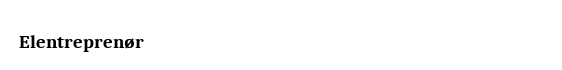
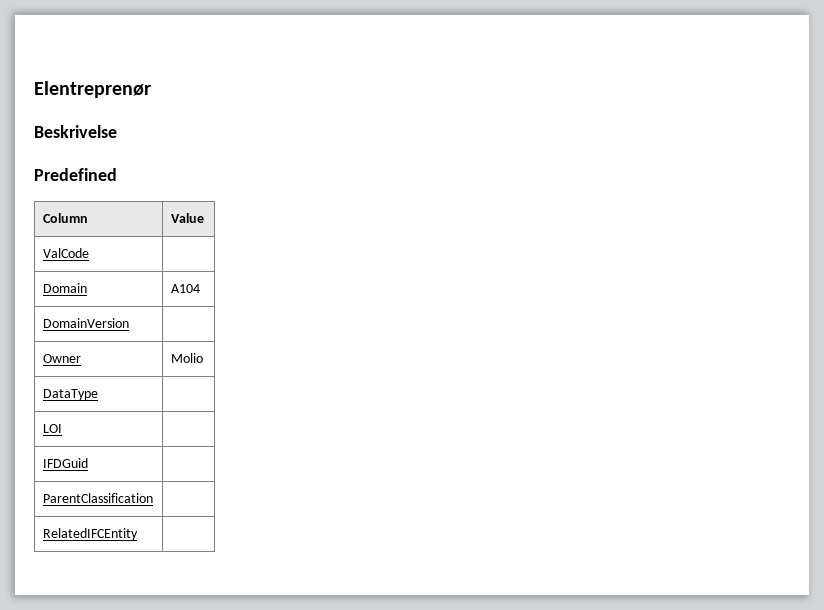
+ Beskrivelse
+ Predefined
+ Column | Value
+ ValCode |
+ Domain | A104
+ DomainVersion |
+ Owner | Molio
+ DataType |
+ LOI |
+ IFDGuid |
+ ParentClassification |
+ RelatedIFCEntity |

